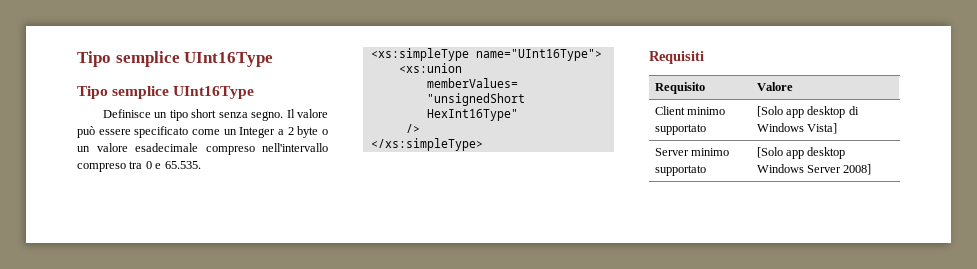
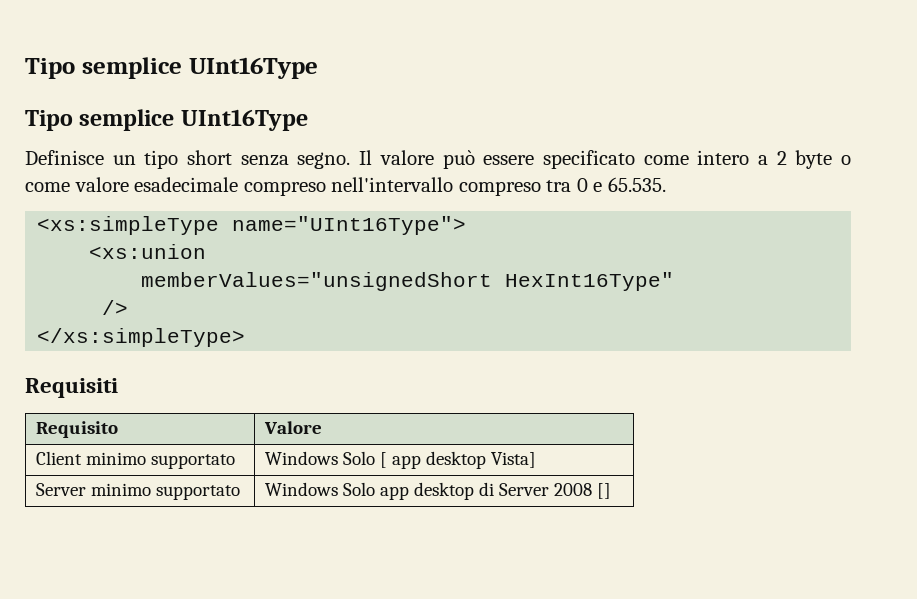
- Il valore può essere specificato come un Integer a 2 byte o un valore esadecimale compreso nell'intervallo compreso tra 0 e 65.535.
+ Il valore può essere specificato come intero a 2 byte o come valore esadecimale compreso nell'intervallo compreso tra 0 e 65.535.
- Client minimo supportato | [Solo app desktop di Windows Vista]
+ Client minimo supportato | Windows Solo [ app desktop Vista]
- Server minimo supportato | [Solo app desktop Windows Server 2008]
+ Server minimo supportato | Windows Solo app desktop di Server 2008 []

